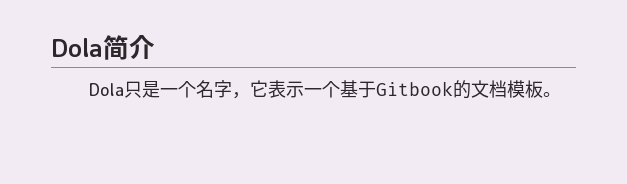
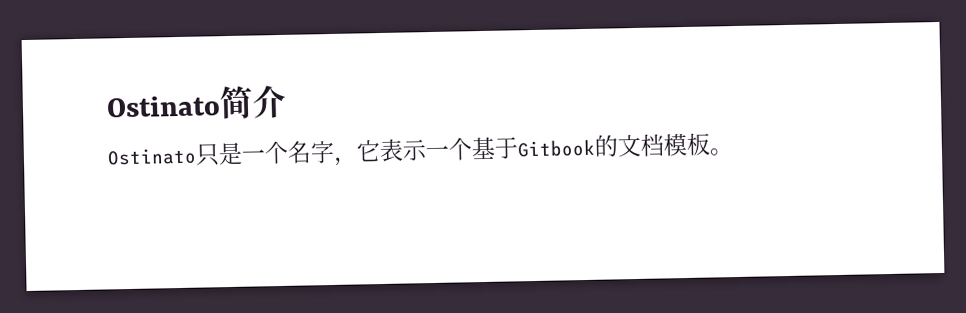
- Dola简介
+ Ostinato简介
- Dola只是一个名字，它表示一个基于Gitbook的文档模板。
+ Ostinato只是一个名字，它表示一个基于Gitbook的文档模板。

